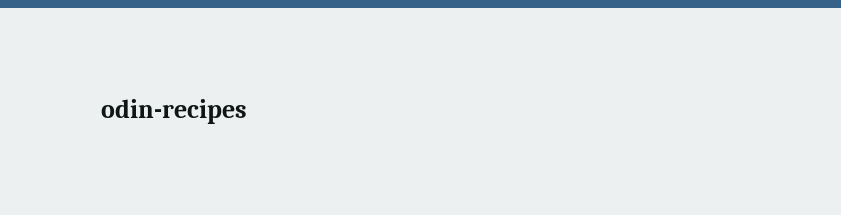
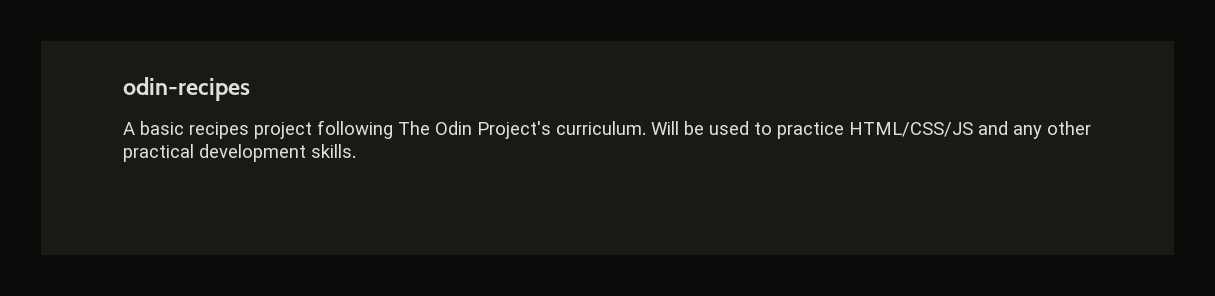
+ A basic recipes project following The Odin Project's curriculum. Will be used to practice HTML/CSS/JS and any other practical development skills.

